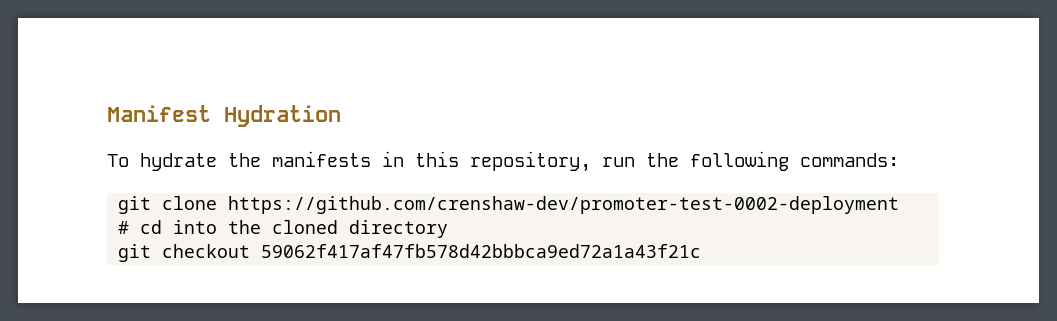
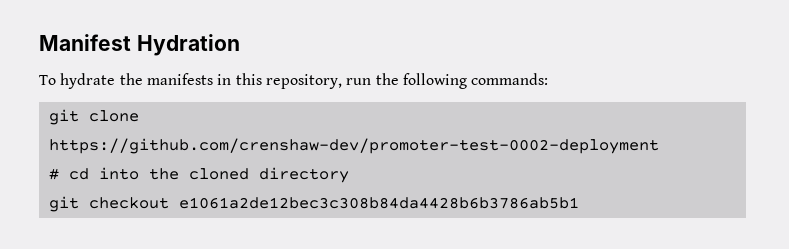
- git checkout 59062f417af47fb578d42bbbca9ed72a1a43f21c
+ git checkout e1061a2de12bec3c308b84da4428b6b3786ab5b1

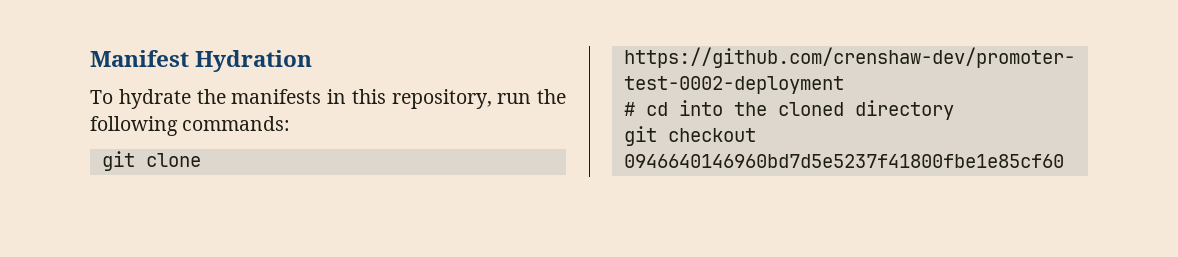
- git checkout e1061a2de12bec3c308b84da4428b6b3786ab5b1
+ git checkout 0946640146960bd7d5e5237f41800fbe1e85cf60

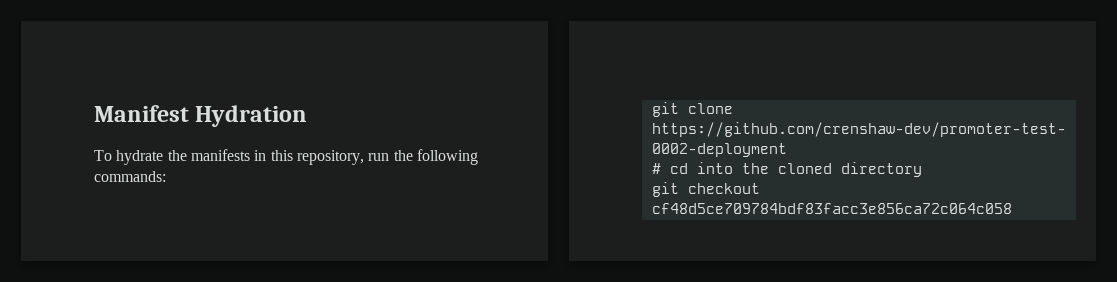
- git checkout 0946640146960bd7d5e5237f41800fbe1e85cf60
+ git checkout cf48d5ce709784bdf83facc3e856ca72c064c058

